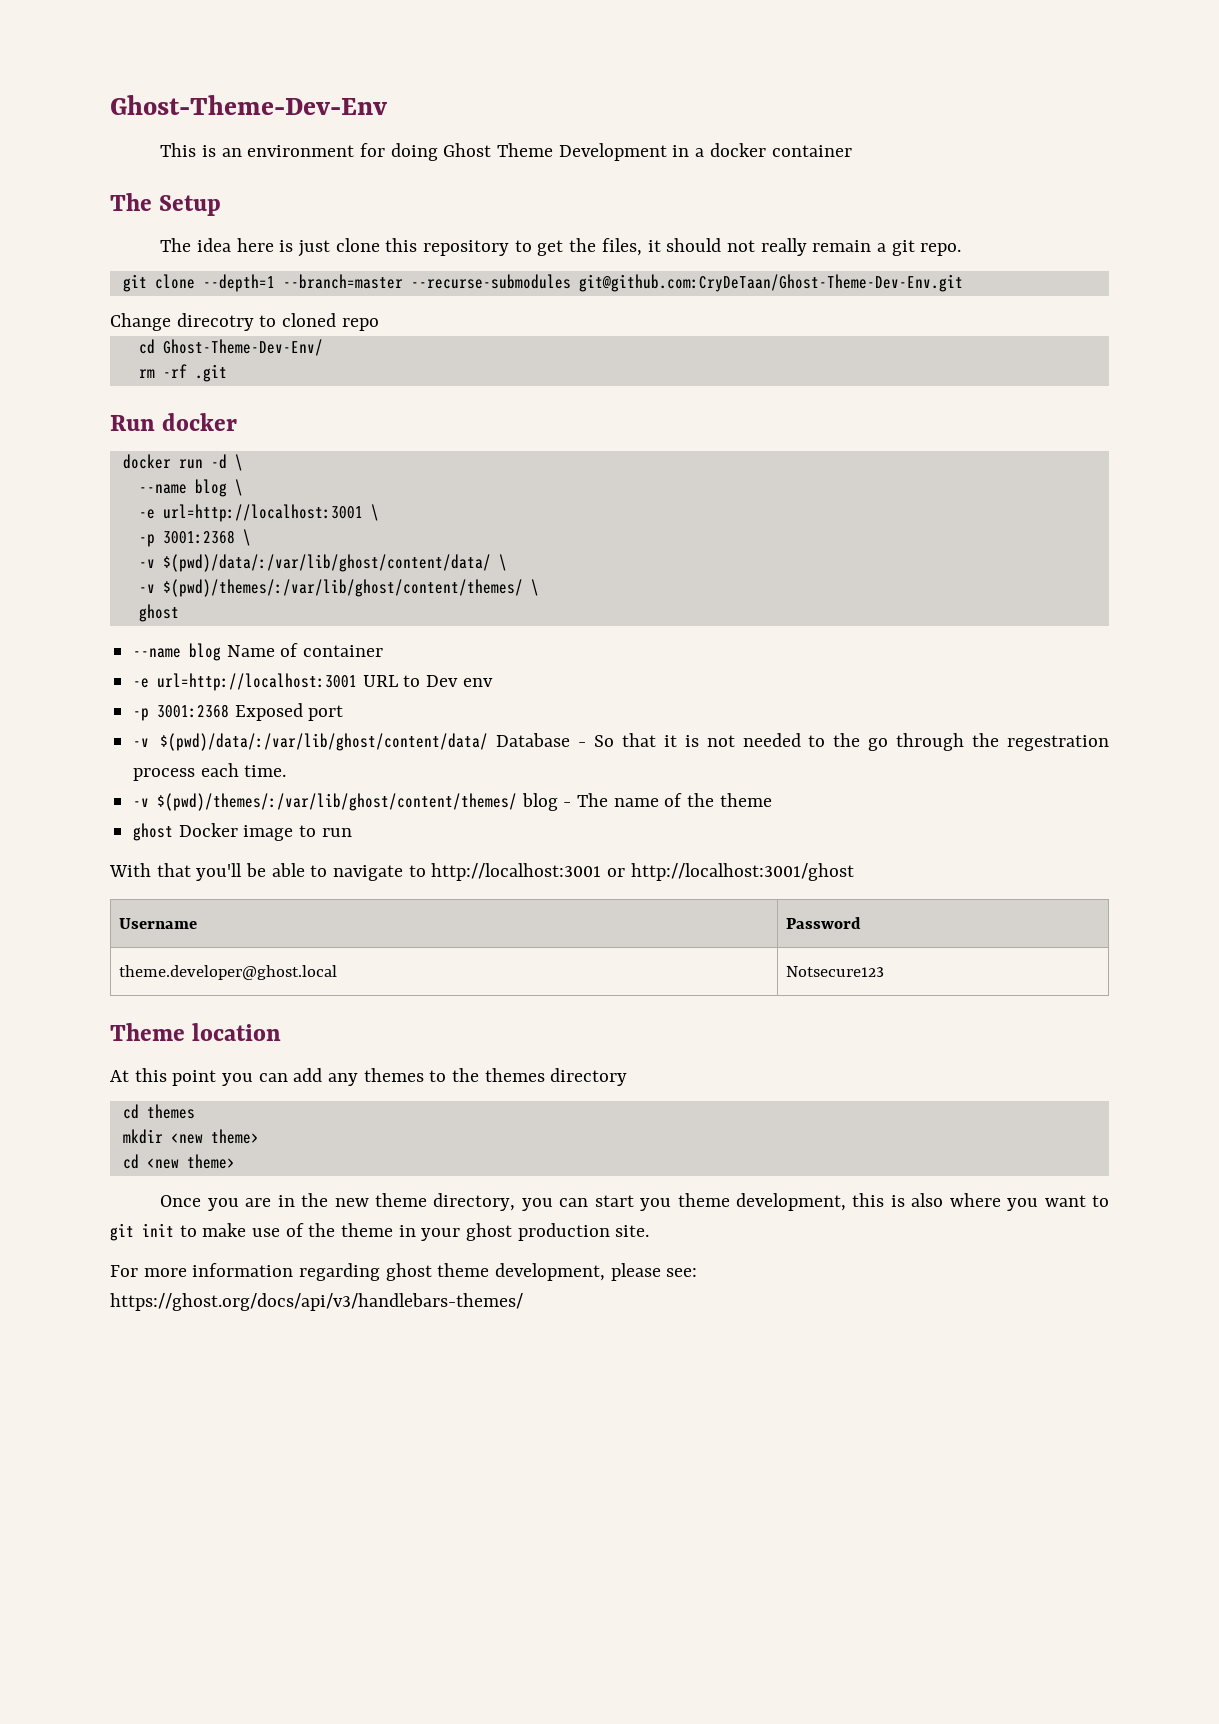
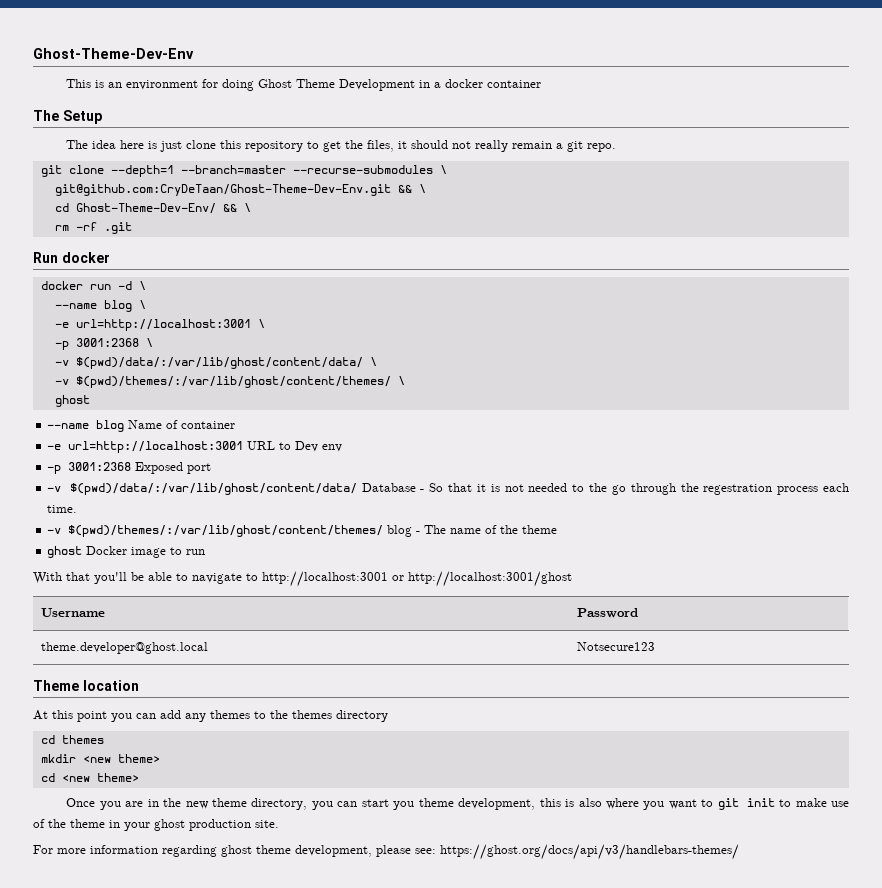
- git clone --depth=1 --branch=master --recurse-submodules git@github.com:CryDeTaan/Ghost-Theme-Dev-Env.git
- Change direcotry to cloned repo
+ git clone --depth=1 --branch=master --recurse-submodules \
+ git@github.com:CryDeTaan/Ghost-Theme-Dev-Env.git && \
- cd Ghost-Theme-Dev-Env/
+ cd Ghost-Theme-Dev-Env/ && \

